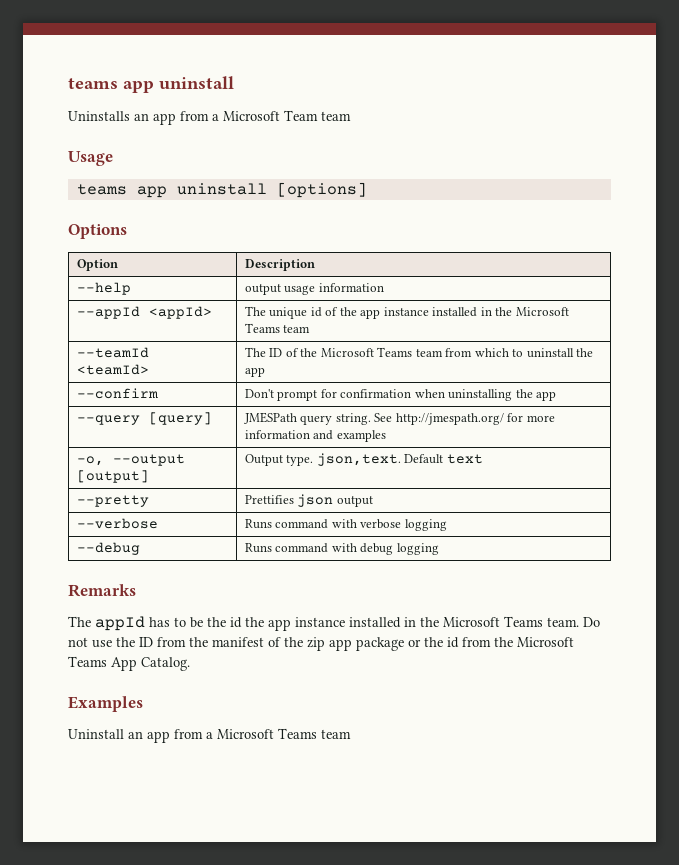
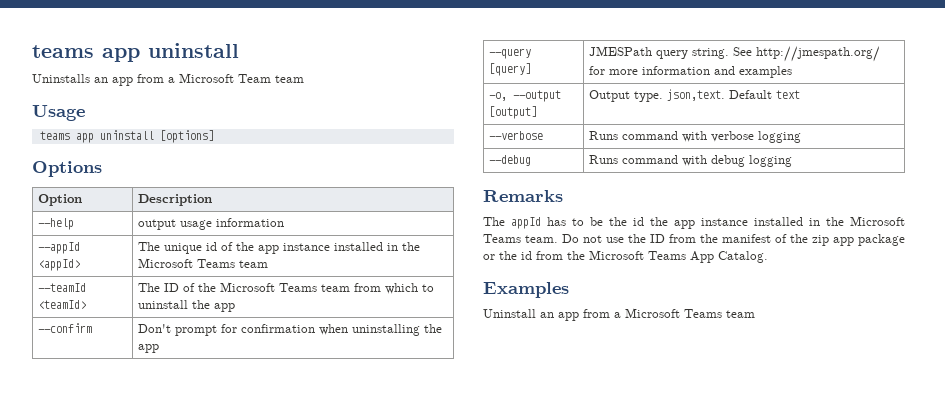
- --pretty | Prettifies json output

